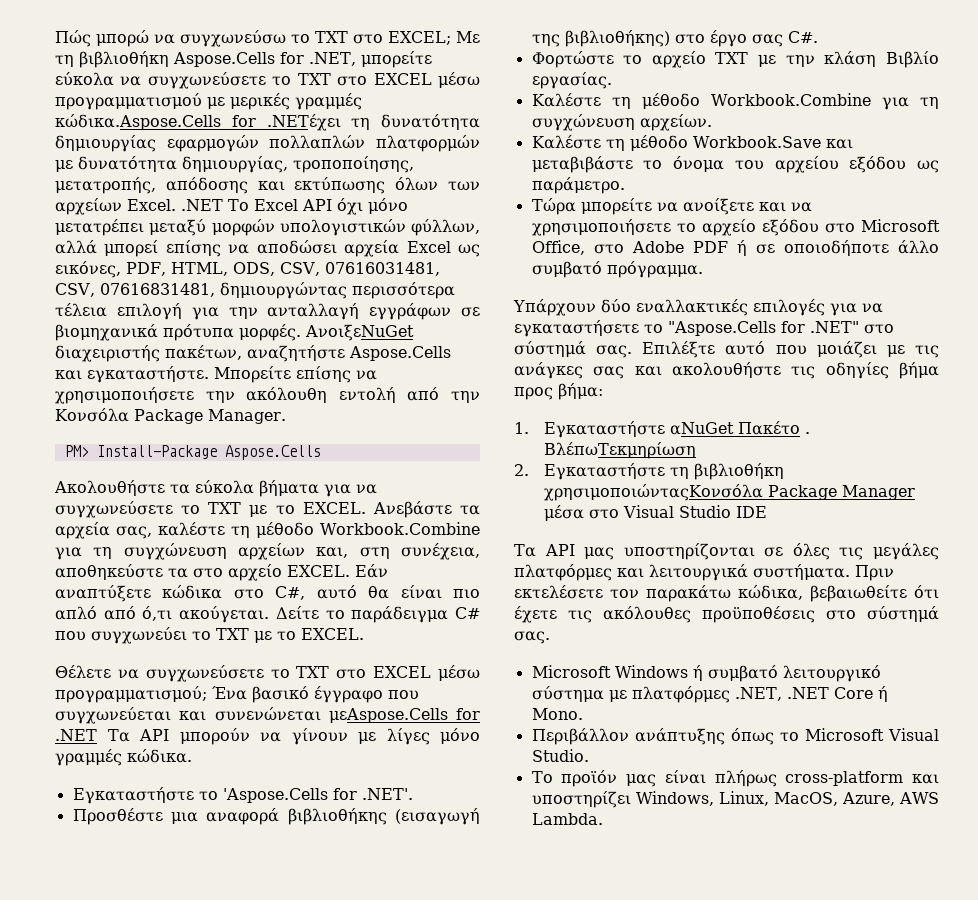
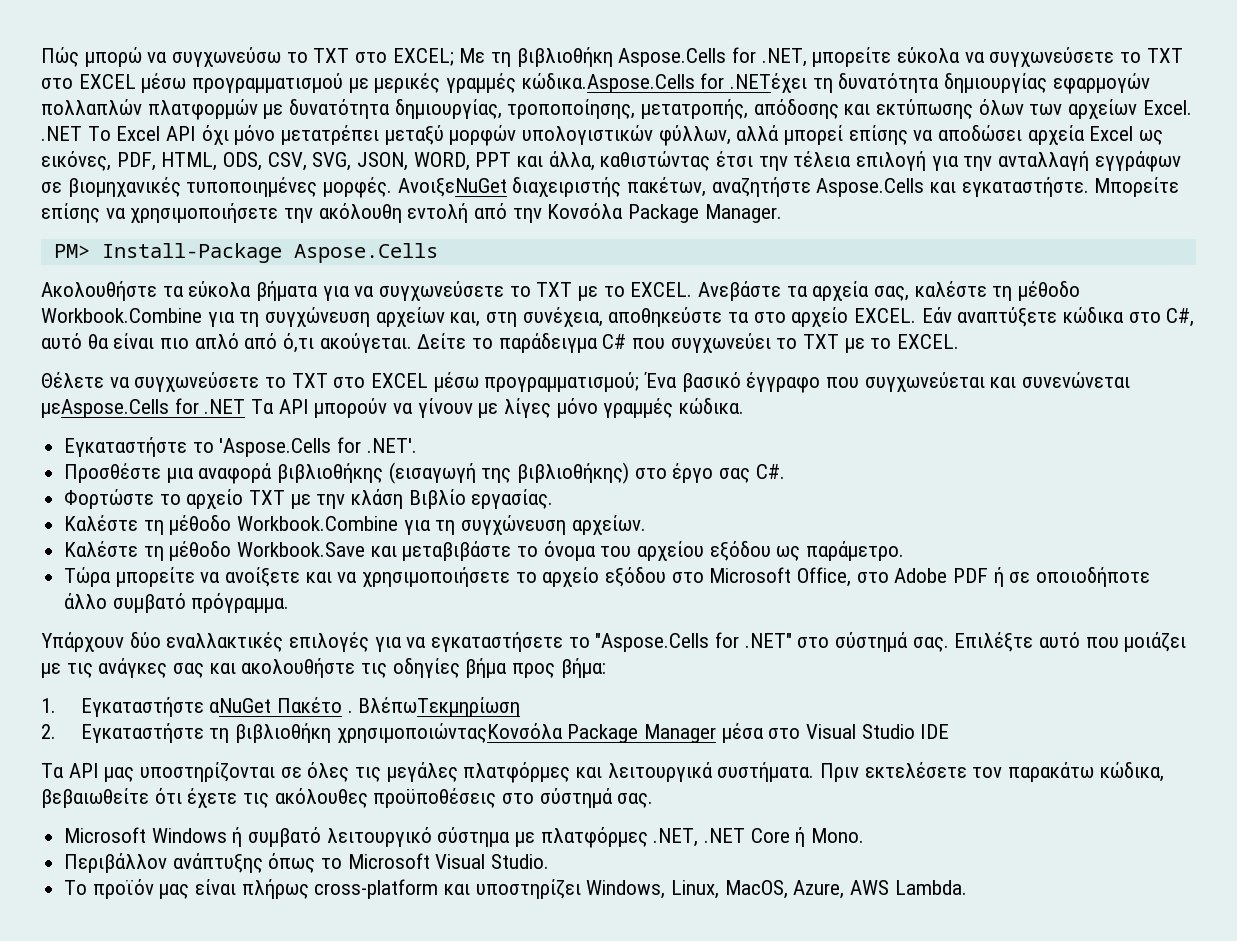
- Με τη βιβλιοθήκη Aspose.Cells for .NET, μπορείτε εύκολα να συγχωνεύσετε το TXT στο EXCEL μέσω προγραμματισμού με μερικές γραμμές κώδικα.Aspose.Cells for .NETέχει τη δυνατότητα δημιουργίας εφαρμογών πολλαπλών πλατφορμών με δυνατότητα δημιουργίας, τροποποίησης, μετατροπής, απόδοσης και εκτύπωσης όλων των αρχείων Excel. .NET Το Excel API όχι μόνο μετατρέπει μεταξύ μορφών υπολογιστικών φύλλων, αλλά μπορεί επίσης να αποδώσει αρχεία Excel ως εικόνες, PDF, HTML, ODS, CSV, 07616031481, CSV, 07616831481, δημιουργώντας περισσότερα τέλεια επιλογή για την ανταλλαγή εγγράφων σε βιομηχανικά πρότυπα μορφές.
+ Με τη βιβλιοθήκη Aspose.Cells for .NET, μπορείτε εύκολα να συγχωνεύσετε το TXT στο EXCEL μέσω προγραμματισμού με μερικές γραμμές κώδικα.Aspose.Cells for .NETέχει τη δυνατότητα δημιουργίας εφαρμογών πολλαπλών πλατφορμών με δυνατότητα δημιουργίας, τροποποίησης, μετατροπής, απόδοσης και εκτύπωσης όλων των αρχείων Excel. .NET Το Excel API όχι μόνο μετατρέπει μεταξύ μορφών υπολογιστικών φύλλων, αλλά μπορεί επίσης να αποδώσει αρχεία Excel ως εικόνες, PDF, HTML, ODS, CSV, SVG, JSON, WORD, PPT και άλλα, καθιστώντας έτσι την τέλεια επιλογή για την ανταλλαγή εγγράφων σε βιομηχανικές τυποποιημένες μορφές.

